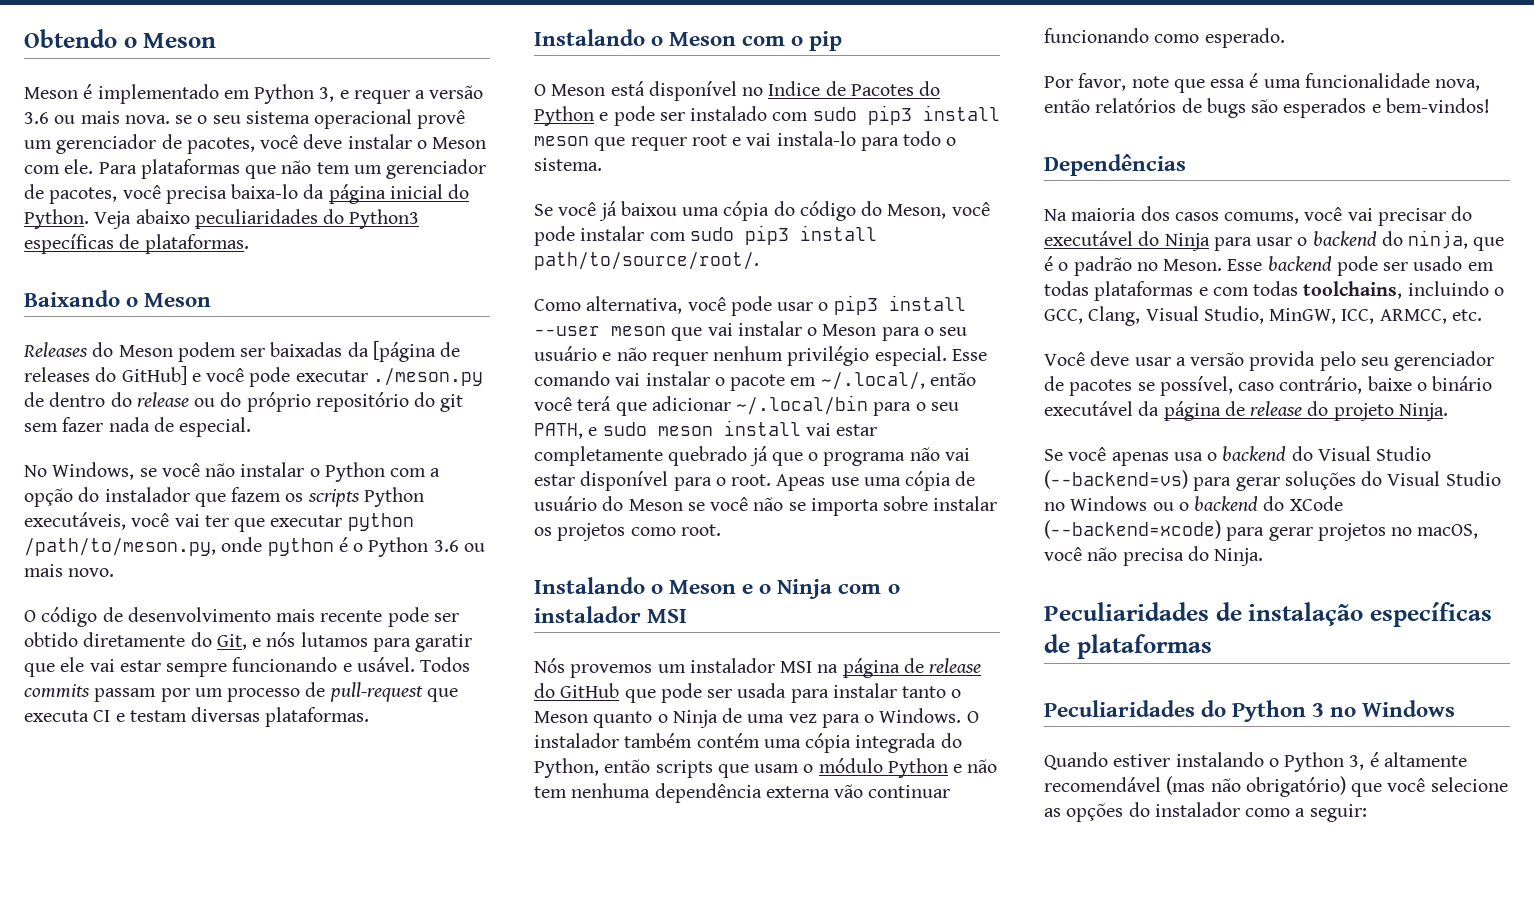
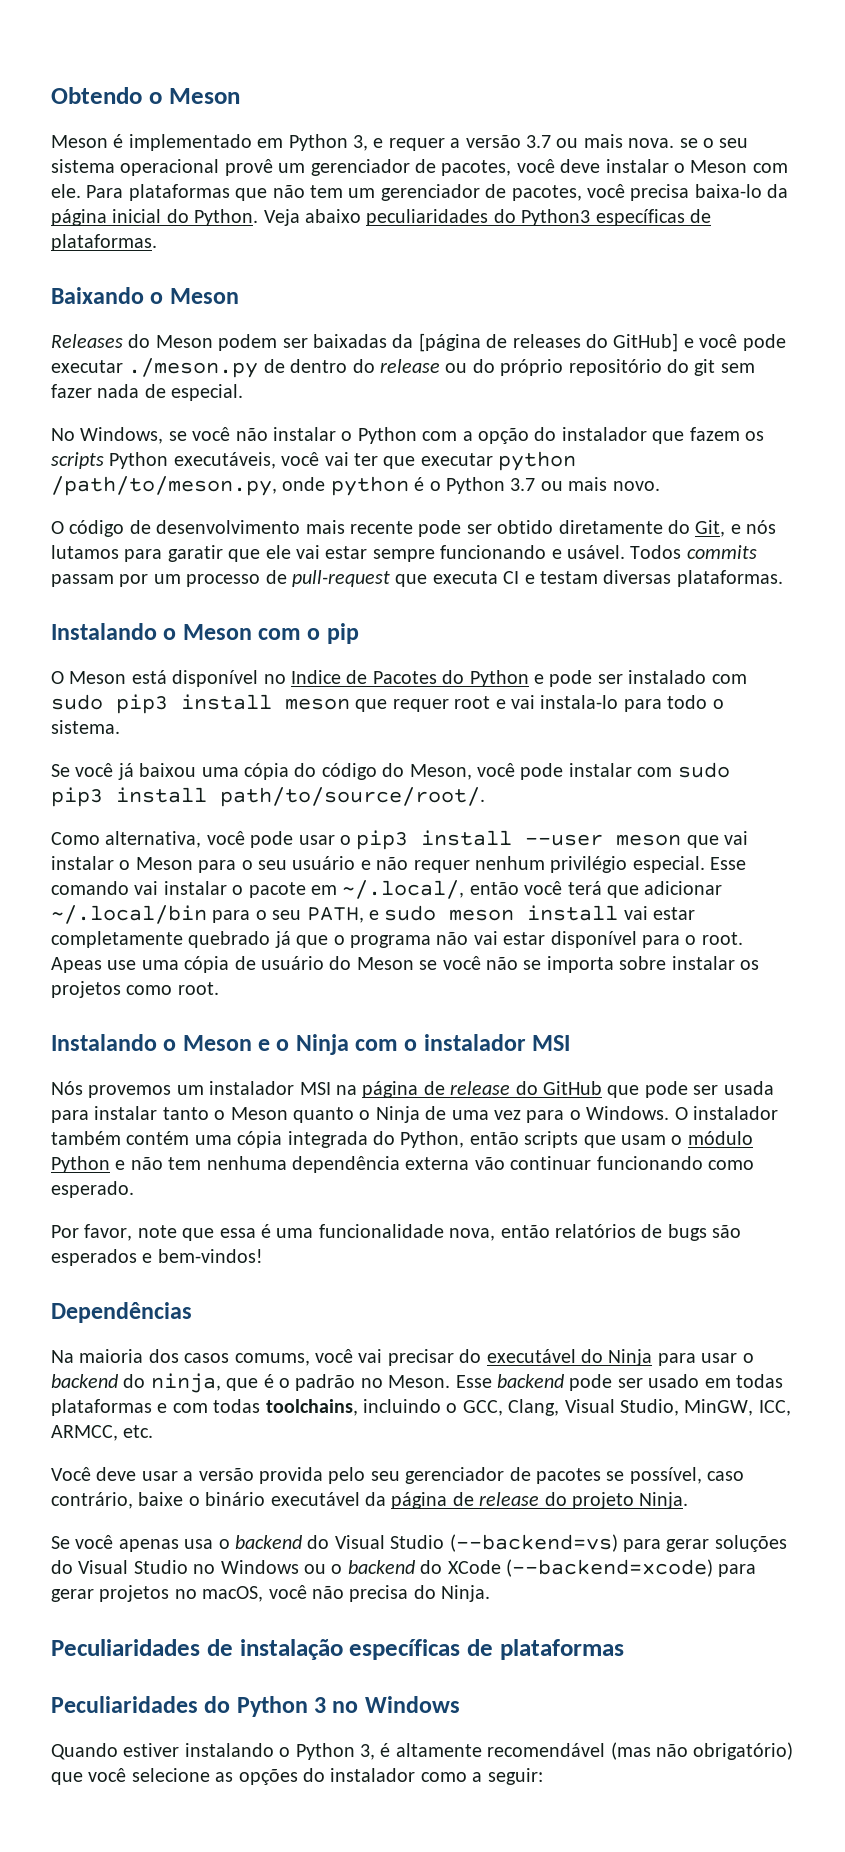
- Meson é implementado em Python 3, e requer a versão 3.6 ou mais nova. se o seu sistema operacional provê um gerenciador de pacotes, você deve instalar o Meson com ele.
+ Meson é implementado em Python 3, e requer a versão 3.7 ou mais nova. se o seu sistema operacional provê um gerenciador de pacotes, você deve instalar o Meson com ele.
- No Windows, se você não instalar o Python com a opção do instalador que fazem os scripts Python executáveis, você vai ter que executar python /path/to/meson.py, onde python é o Python 3.6 ou mais novo.
+ No Windows, se você não instalar o Python com a opção do instalador que fazem os scripts Python executáveis, você vai ter que executar python /path/to/meson.py, onde python é o Python 3.7 ou mais novo.

